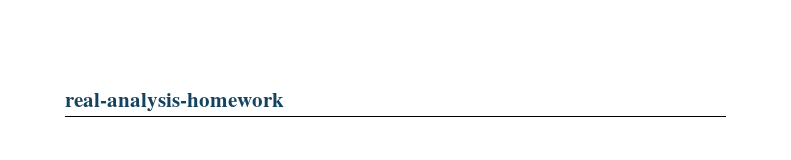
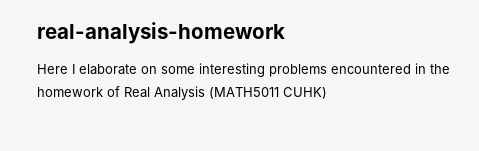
+ Here I elaborate on some interesting problems encountered in the homework of Real Analysis (MATH5011 CUHK)

